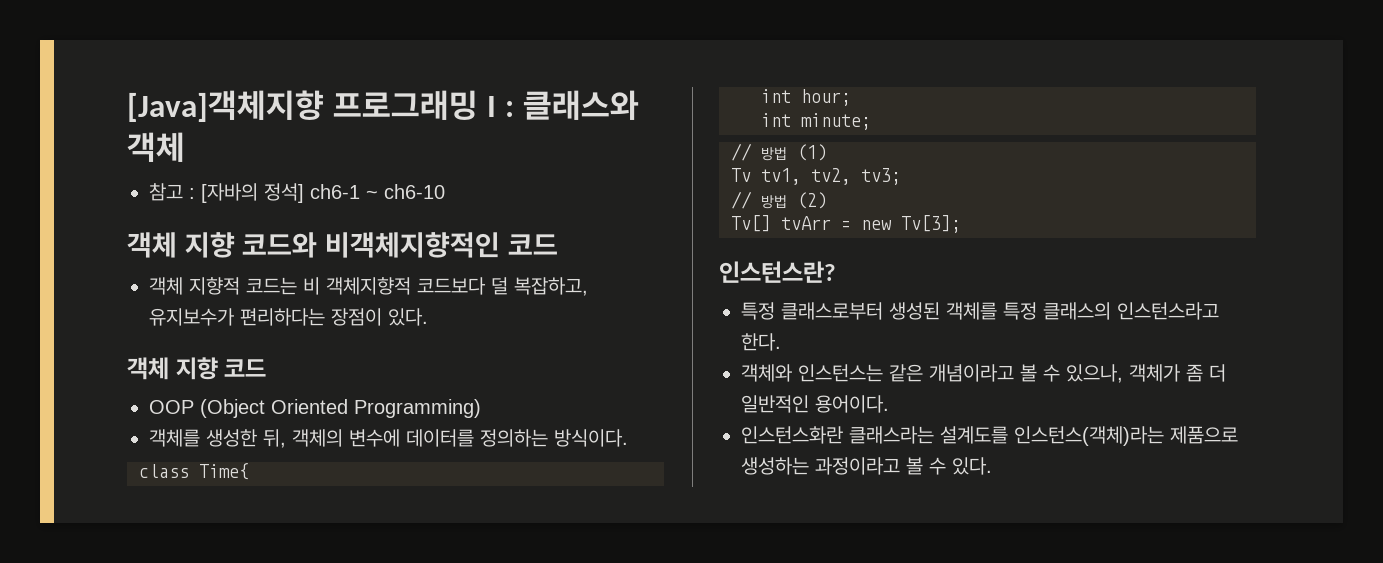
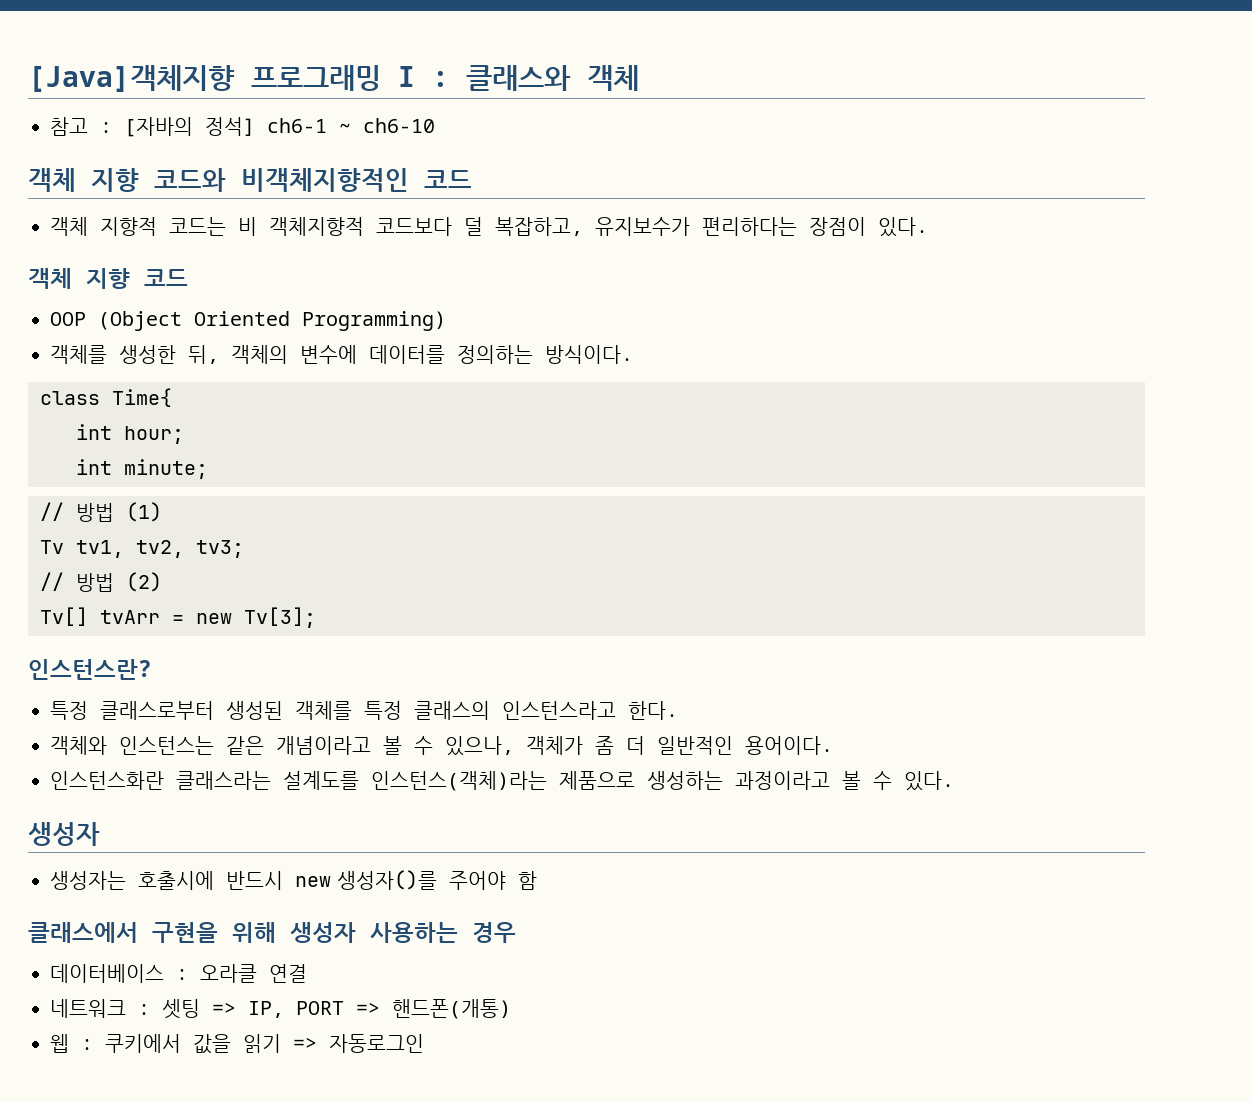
  인스턴스화란 클래스라는 설계도를 인스턴스(객체)라는 제품으로 생성하는 과정이라고 볼 수 있다.
+ 생성자
+ 생성자는 호출시에 반드시 new 생성자()를 주어야 함
+ 클래스에서 구현을 위해 생성자 사용하는 경우
+ 데이터베이스 : 오라클 연결
+ 네트워크 : 셋팅 => IP, PORT => 핸드폰(개통)
+ 웹 : 쿠키에서 값을 읽기 => 자동로그인

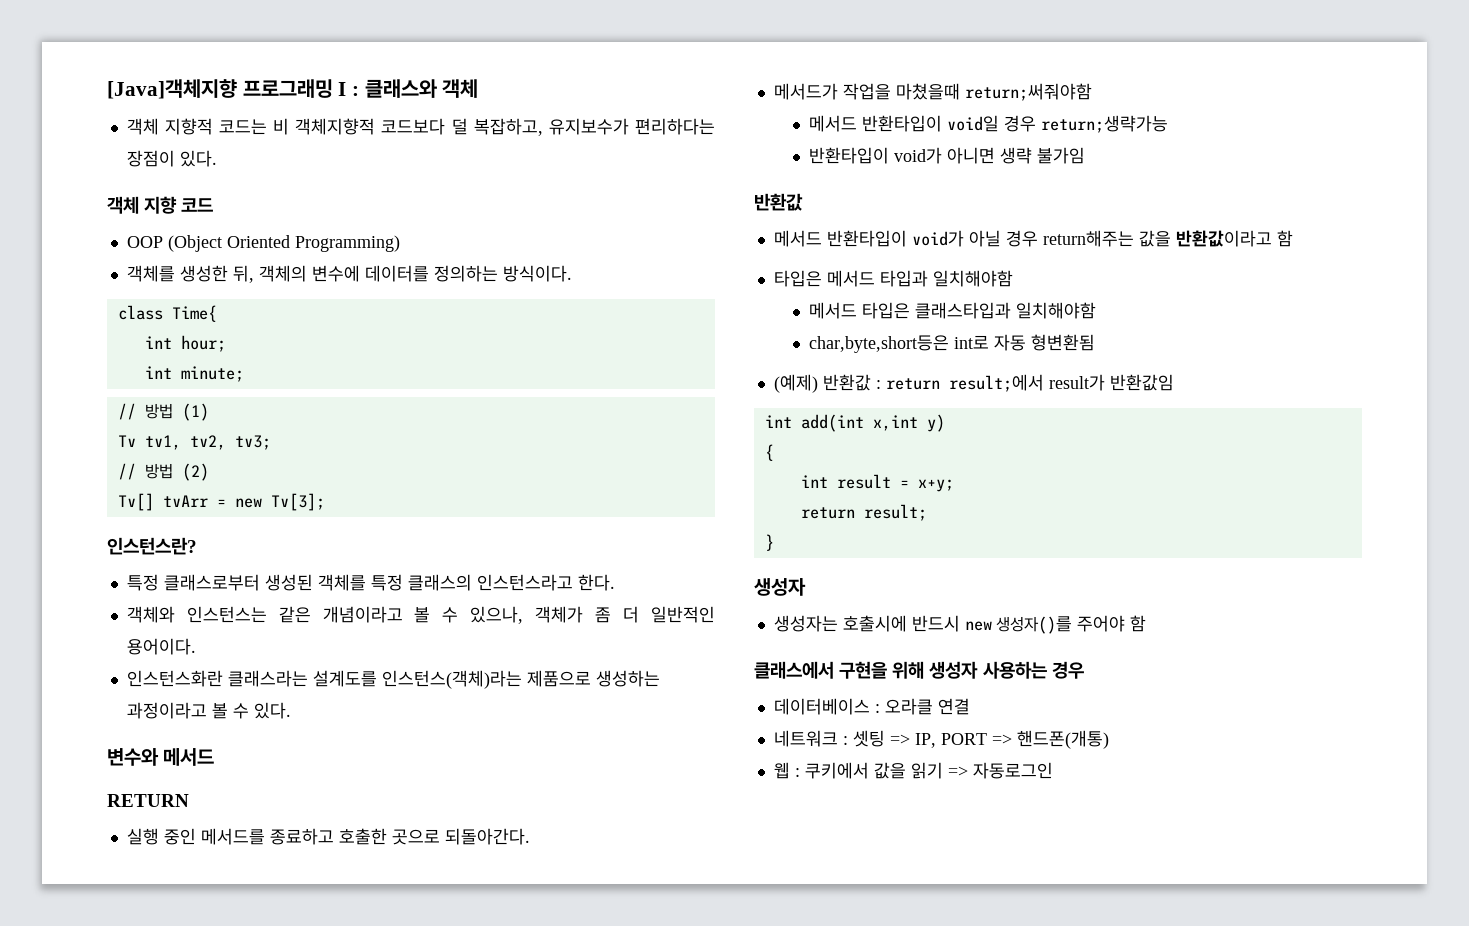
- 참고 : [자바의 정석] ch6-1 ~ ch6-10
- 객체 지향 코드와 비객체지향적인 코드
+ 변수와 메서드
+ RETURN
+ 실행 중인 메서드를 종료하고 호출한 곳으로 되돌아간다.
+ 메서드가 작업을 마쳤을때 return;써줘야함
+ 메서드 반환타입이 void일 경우 return;생략가능
+ 반환타입이 void가 아니면 생략 불가임
+ 반환값
+ 메서드 반환타입이 void가 아닐 경우 return해주는 값을 반환값이라고 함
+ 타입은 메서드 타입과 일치해야함
+ 메서드 타입은 클래스타입과 일치해야함
+ char,byte,short등은 int로 자동 형변환됨
+ (예제) 반환값 : return result;에서 result가 반환값임
+ int add(int x,int y)
+ {
+ int result = x+y;
+ return result;
+ }

